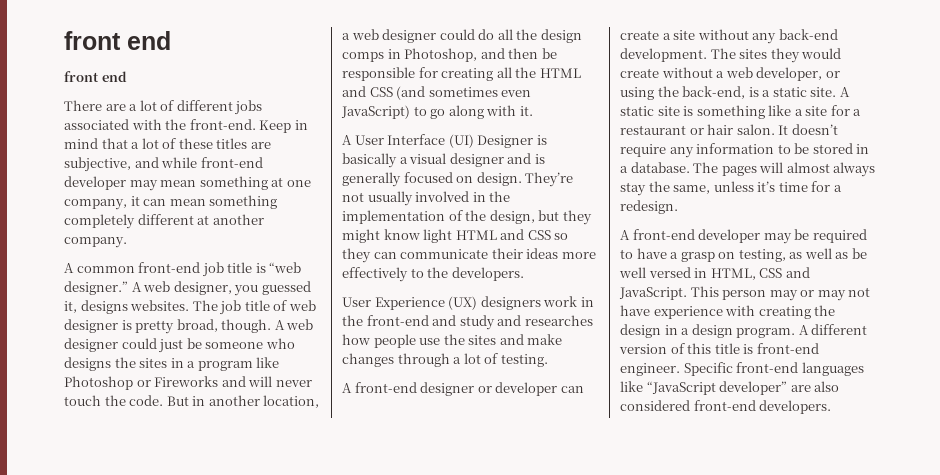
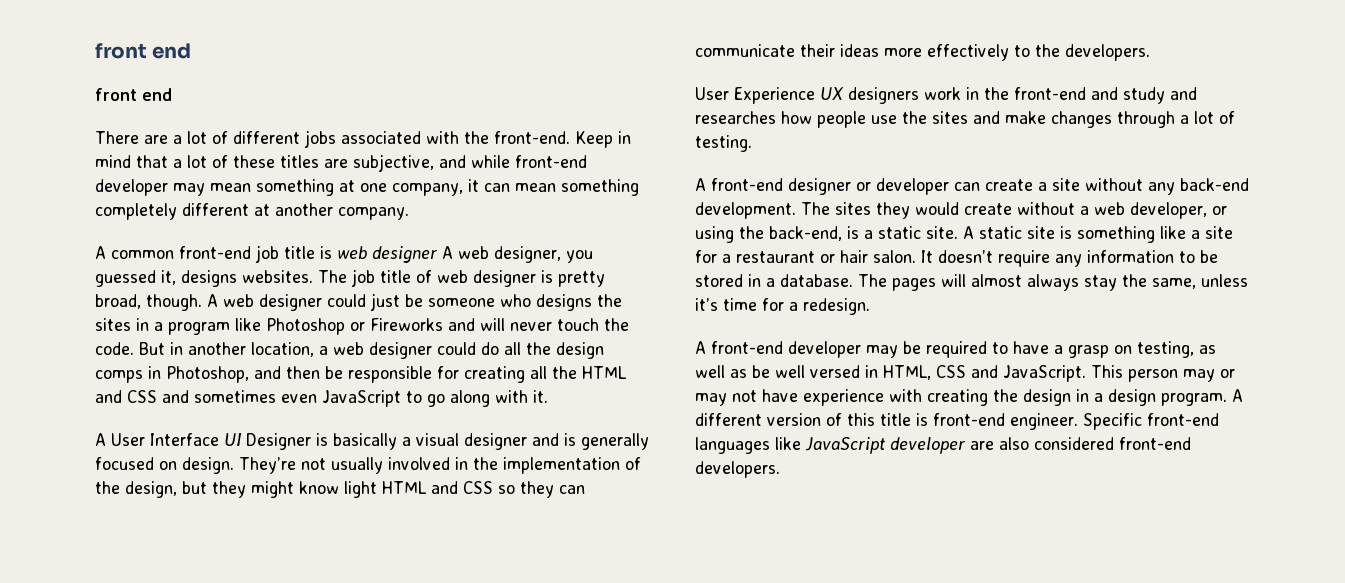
- A common front-end job title is “web designer.” A web designer, you guessed it, designs websites.
+ A common front-end job title is web designer A web designer, you guessed it, designs websites.
- But in another location, a web designer could do all the design comps in Photoshop, and then be responsible for creating all the HTML and CSS (and sometimes even JavaScript) to go along with it.
+ But in another location, a web designer could do all the design comps in Photoshop, and then be responsible for creating all the HTML and CSS and sometimes even JavaScript to go along with it.
- A User Interface (UI) Designer is basically a visual designer and is generally focused on design.
+ A User Interface UI Designer is basically a visual designer and is generally focused on design.
- User Experience (UX) designers work in the front-end and study and researches how people use the sites and make changes through a lot of testing.
+ User Experience UX designers work in the front-end and study and researches how people use the sites and make changes through a lot of testing.
- Specific front-end languages like “JavaScript developer” are also considered front-end developers.
+ Specific front-end languages like JavaScript developer are also considered front-end developers.

